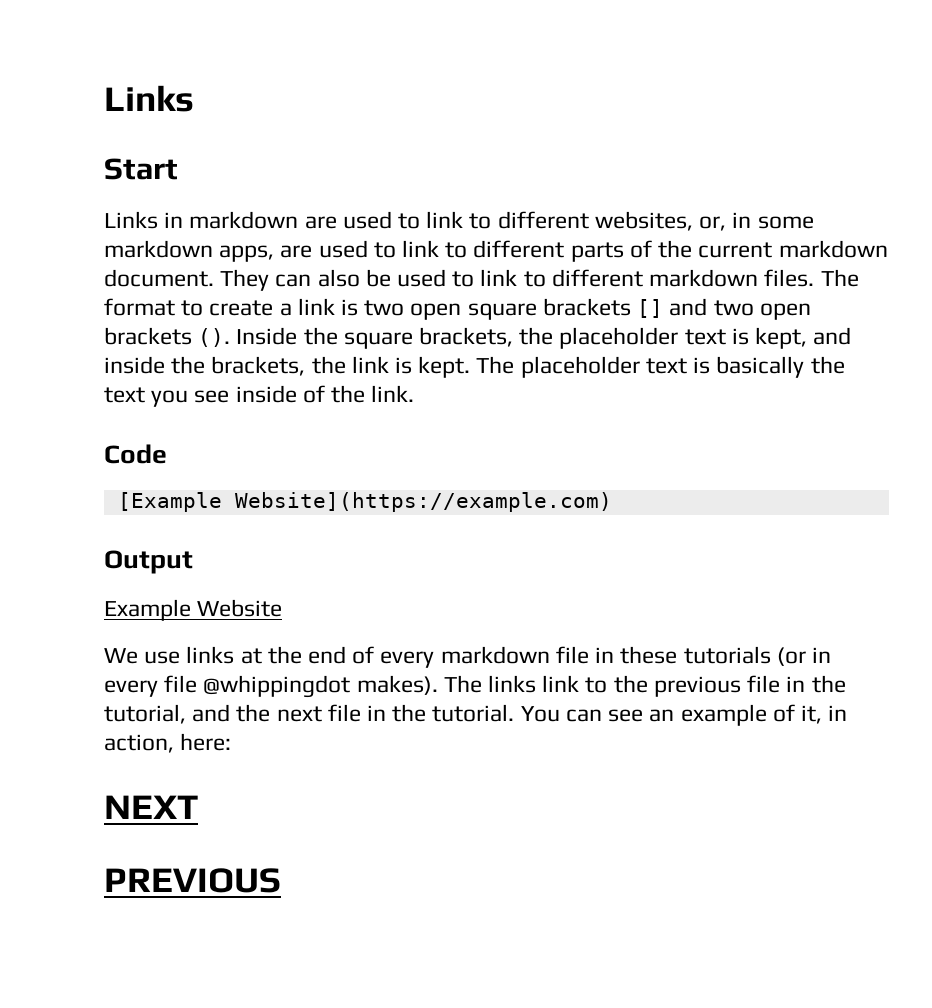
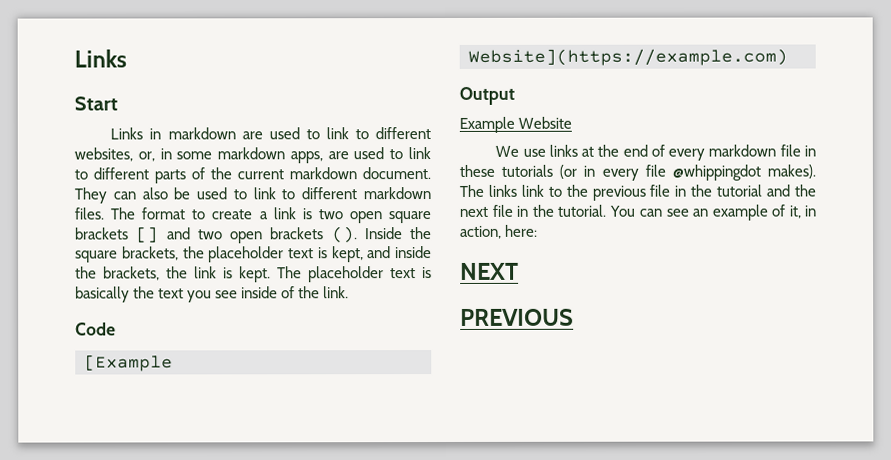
- The links link to the previous file in the tutorial, and the next file in the tutorial.
+ The links link to the previous file in the tutorial and the next file in the tutorial.

